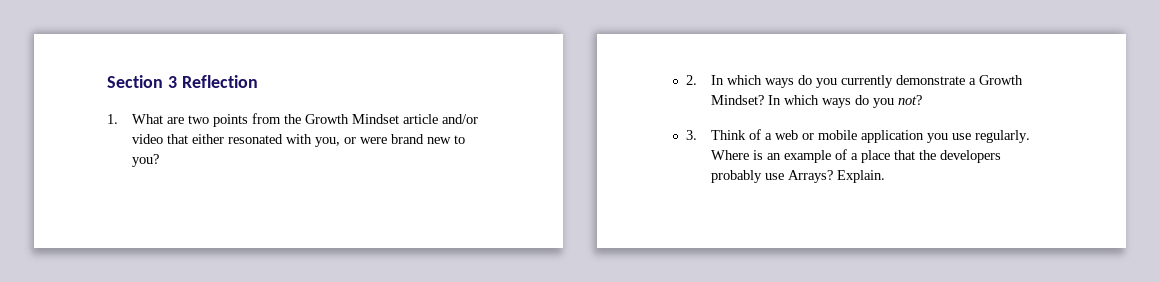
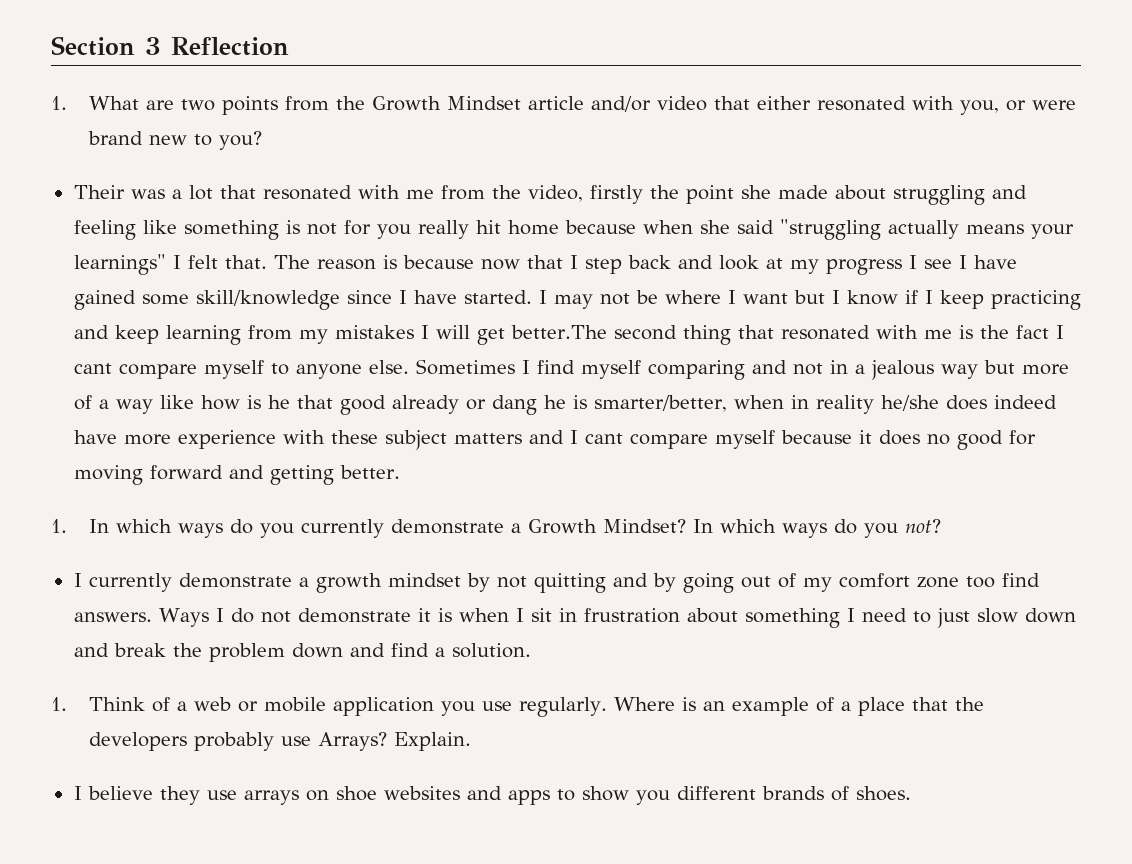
- 2. In which ways do you currently demonstrate a Growth Mindset?
+ Their was a lot that resonated with me from the video, firstly the point she made about struggling and feeling like something is not for you really hit home because when she said "struggling actually means your learnings" I felt that. The reason is because now that I step back and look at my progress I see I have gained some skill/knowledge since I have started. I may not be where I want but I know if I keep practicing and keep learning from my mistakes I will get better.The second thing that resonated with me is the fact I cant compare myself to anyone else. Sometimes I find myself comparing and not in a jealous way but more of a way like how is he that good already or dang he is smarter/better, when in reality he/she does indeed have more experience with these subject matters and I cant compare myself because it does no good for moving forward and getting better.
+ 1. In which ways do you currently demonstrate a Growth Mindset?
- 3. Think of a web or mobile application you use regularly.
+ I currently demonstrate a growth mindset by not quitting and by going out of my comfort zone too find answers. Ways I do not demonstrate it is when I sit in frustration about something I need to just slow down and break the problem down and find a solution.
+ 1. Think of a web or mobile application you use regularly.
+ I believe they use arrays on shoe websites and apps to show you different brands of shoes.

